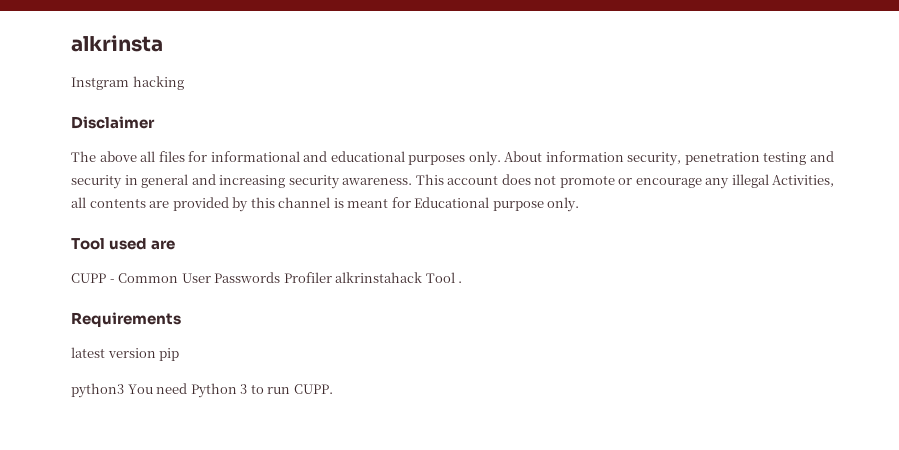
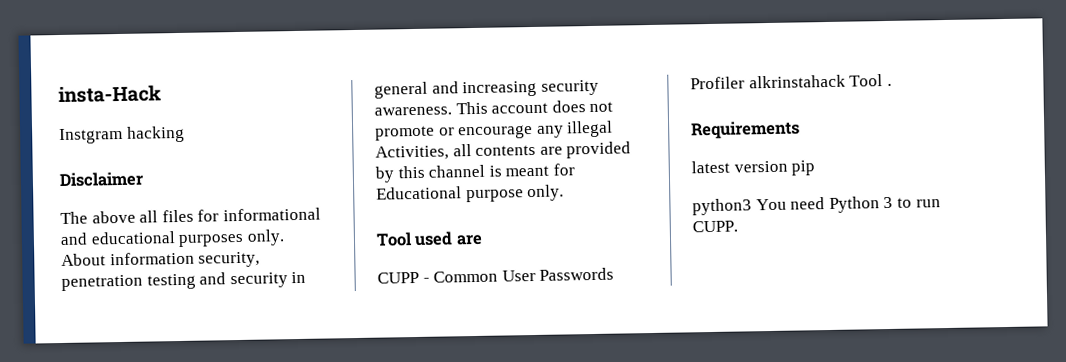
- alkrinsta
+ insta-Hack

